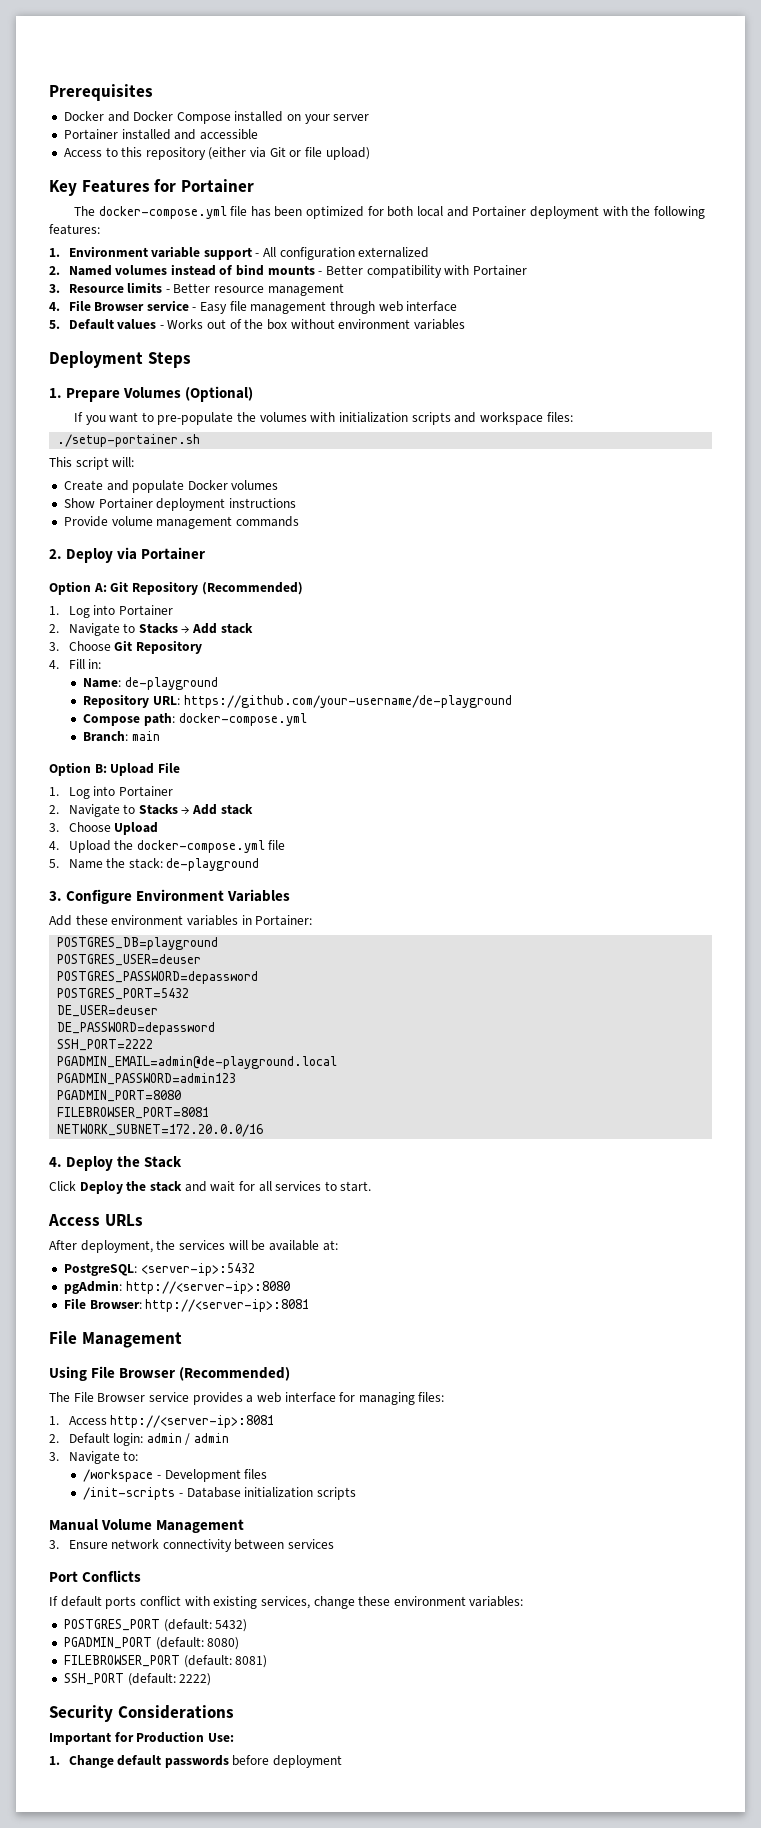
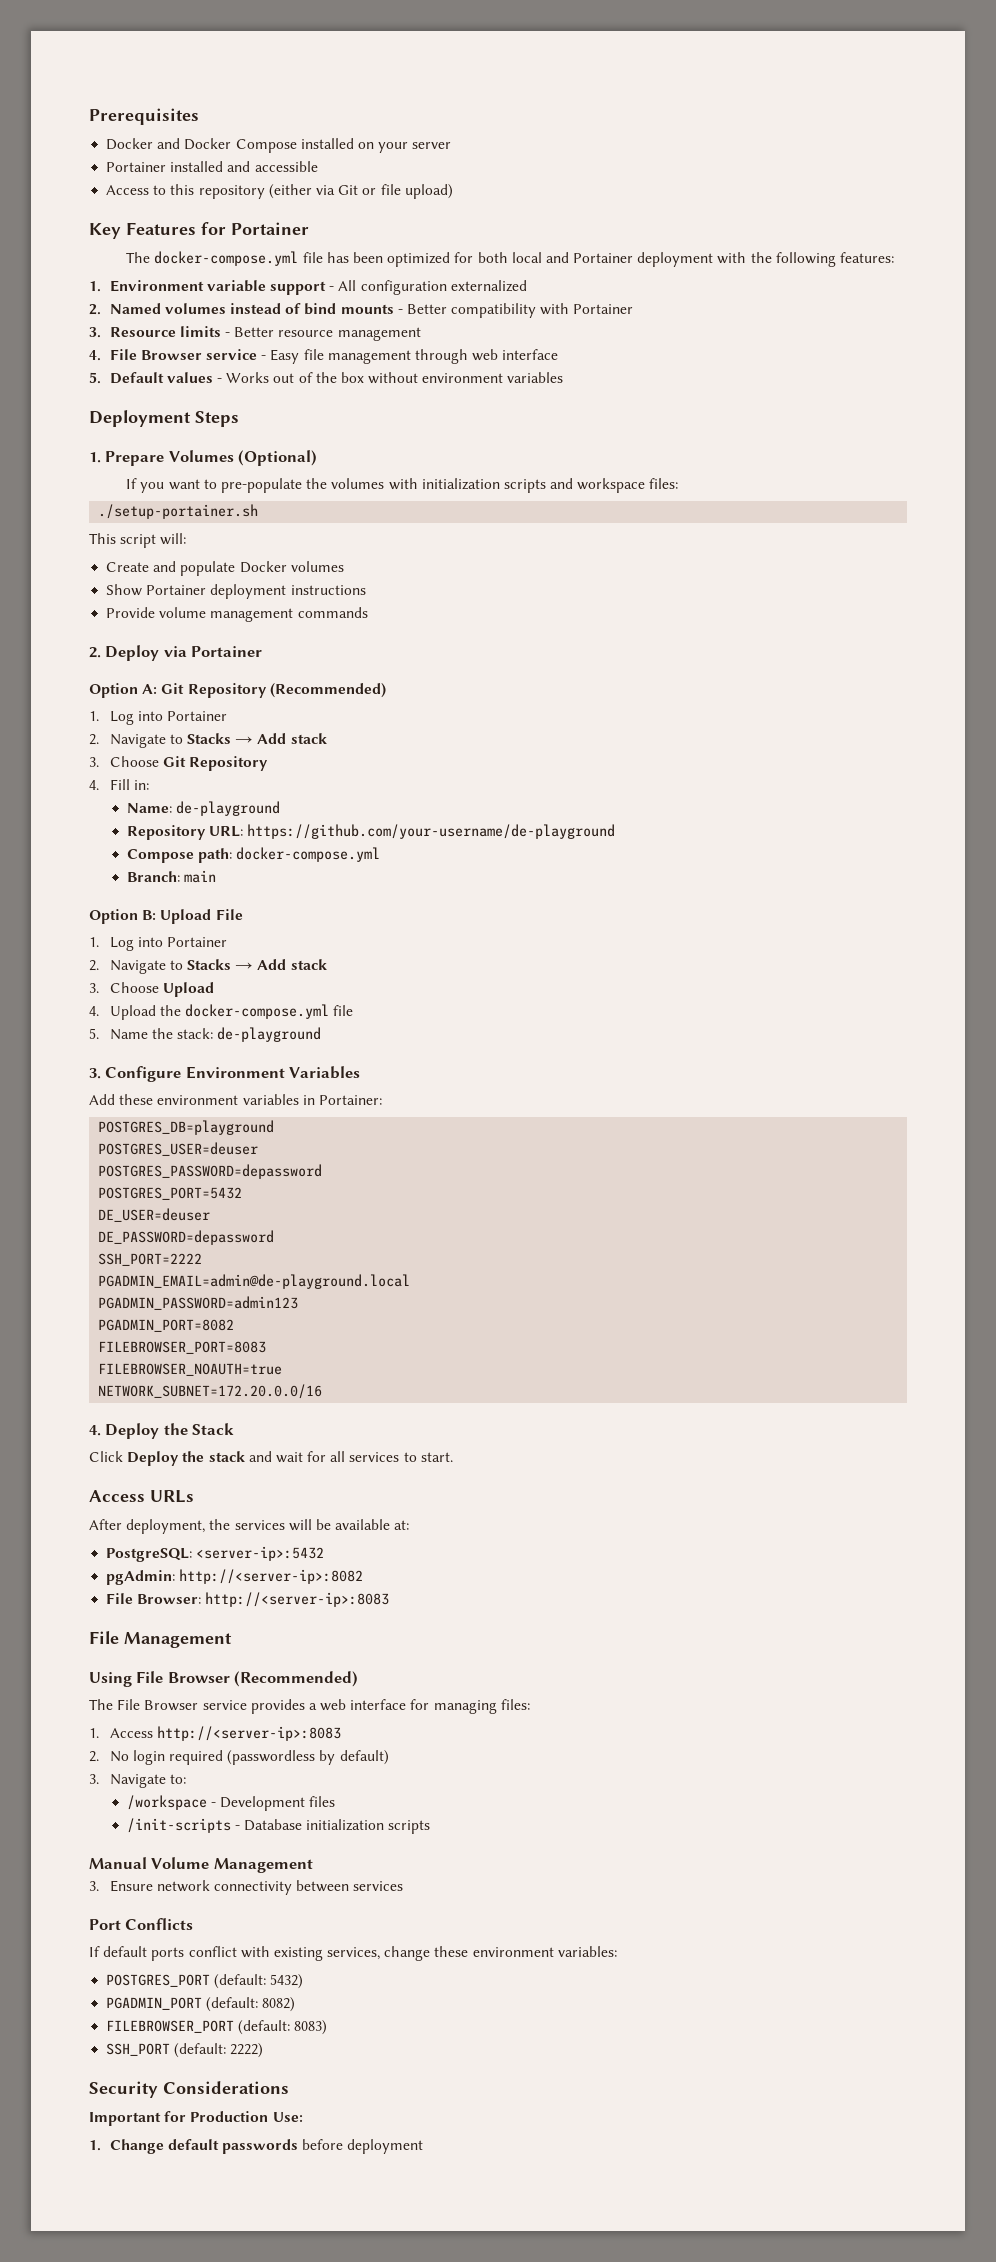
- PGADMIN_PORT=8080
- FILEBROWSER_PORT=8081
+ PGADMIN_PORT=8082
+ FILEBROWSER_PORT=8083
+ FILEBROWSER_NOAUTH=true
- pgAdmin: http://<server-ip>:8080
+ pgAdmin: http://<server-ip>:8082
- File Browser: http://<server-ip>:8081
+ File Browser: http://<server-ip>:8083
- 1. Access http://<server-ip>:8081
- 2. Default login: admin / admin
+ 1. Access http://<server-ip>:8083
+ 2. No login required (passwordless by default)
- PGADMIN_PORT (default: 8080)
+ PGADMIN_PORT (default: 8082)
- FILEBROWSER_PORT (default: 8081)
+ FILEBROWSER_PORT (default: 8083)

